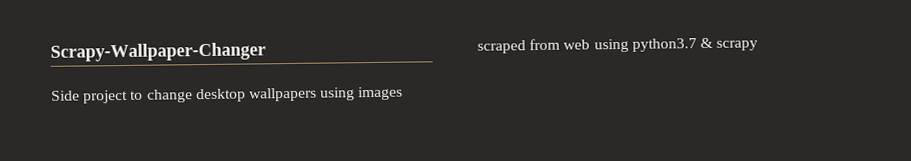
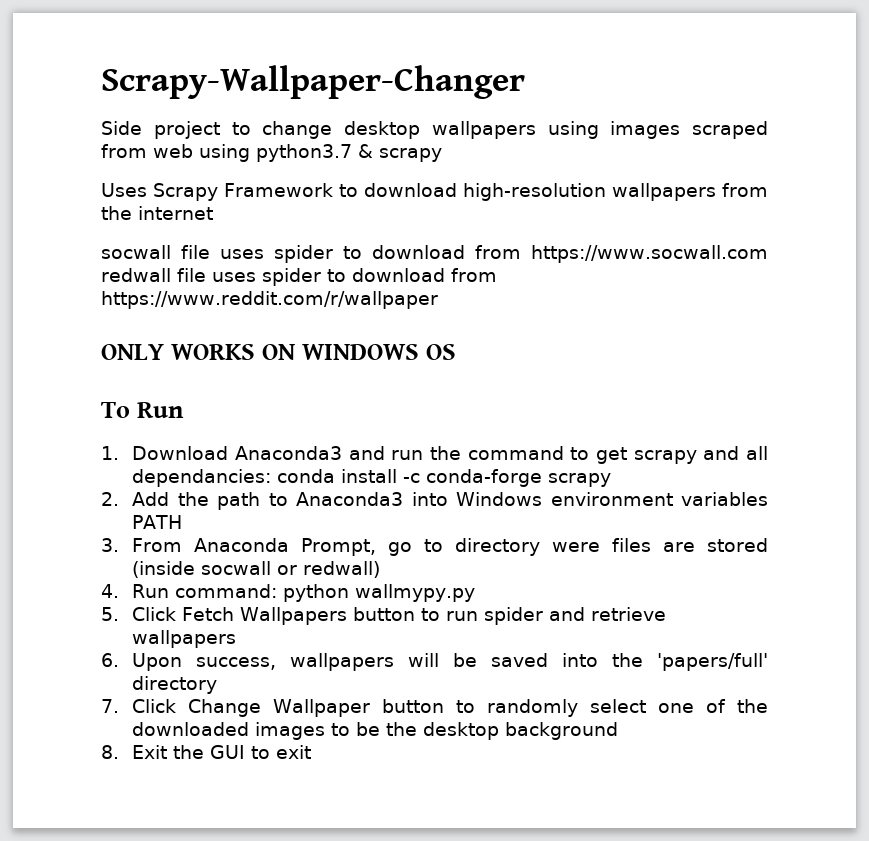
+ Uses Scrapy Framework to download high-resolution wallpapers from the internet
+ socwall file uses spider to download from https://www.socwall.com redwall file uses spider to download from https://www.reddit.com/r/wallpaper
+ ONLY WORKS ON WINDOWS OS
+ To Run
+ 1. Download Anaconda3 and run the command to get scrapy and all dependancies: conda install -c conda-forge scrapy
+ 2. Add the path to Anaconda3 into Windows environment variables PATH
+ 3. From Anaconda Prompt, go to directory were files are stored (inside socwall or redwall)
+ 4. Run command: python wallmypy.py
+ 5. Click Fetch Wallpapers button to run spider and retrieve wallpapers
+ 6. Upon success, wallpapers will be saved into the 'papers/full' directory
+ 7. Click Change Wallpaper button to randomly select one of the downloaded images to be the desktop background
+ 8. Exit the GUI to exit

